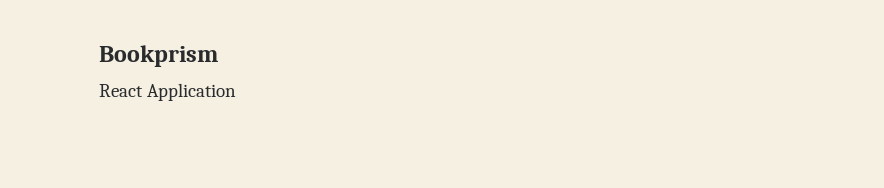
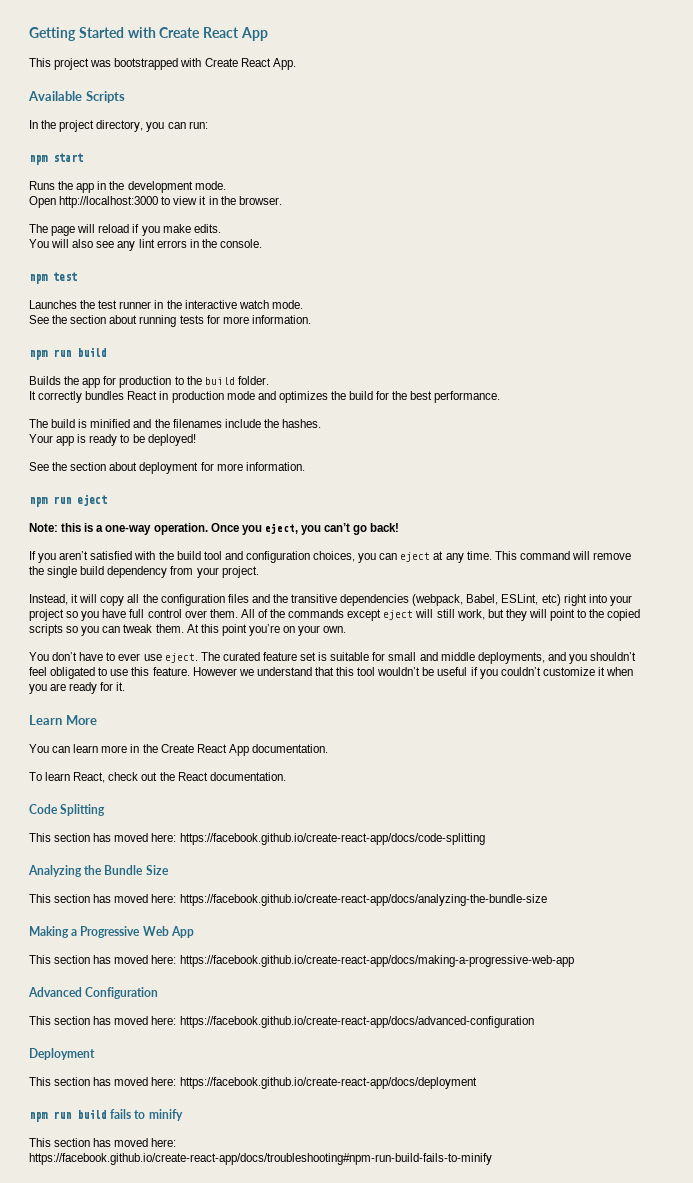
- Bookprism
- React Application
+ Getting Started with Create React App
+ This project was bootstrapped with Create React App.
+ Available Scripts
+ In the project directory, you can run:
+ npm start
+ Runs the app in the development mode.
+ Open http://localhost:3000 to view it in the browser.
+ The page will reload if you make edits.
+ You will also see any lint errors in the console.
+ npm test
+ Launches the test runner in the interactive watch mode.
+ See the section about running tests for more information.
+ npm run build
+ Builds the app for production to the build folder.
+ It correctly bundles React in production mode and optimizes the build for the best performance.
+ The build is minified and the filenames include the hashes.
+ Your app is ready to be deployed!
+ See the section about deployment for more information.
+ npm run eject
+ Note: this is a one-way operation. Once you eject, you can’t go back!
+ If you aren’t satisfied with the build tool and configuration choices, you can eject at any time. This command will remove the single build dependency from your project.
+ Instead, it will copy all the configuration files and the transitive dependencies (webpack, Babel, ESLint, etc) right into your project so you have full control over them. All of the commands except eject will still work, but they will point to the copied scripts so you can tweak them. At this point you’re on your own.
+ You don’t have to ever use eject. The curated feature set is suitable for small and middle deployments, and you shouldn’t feel obligated to use this feature. However we understand that this tool wouldn’t be useful if you couldn’t customize it when you are ready for it.
+ Learn More
+ You can learn more in the Create React App documentation.
+ To learn React, check out the React documentation.
+ Code Splitting
+ This section has moved here: https://facebook.github.io/create-react-app/docs/code-splitting
+ Analyzing the Bundle Size
+ This section has moved here: https://facebook.github.io/create-react-app/docs/analyzing-the-bundle-size
+ Making a Progressive Web App
+ This section has moved here: https://facebook.github.io/create-react-app/docs/making-a-progressive-web-app
+ Advanced Configuration
+ This section has moved here: https://facebook.github.io/create-react-app/docs/advanced-configuration
+ Deployment
+ This section has moved here: https://facebook.github.io/create-react-app/docs/deployment
+ npm run build fails to minify
+ This section has moved here: https://facebook.github.io/create-react-app/docs/troubleshooting#npm-run-build-fails-to-minify

